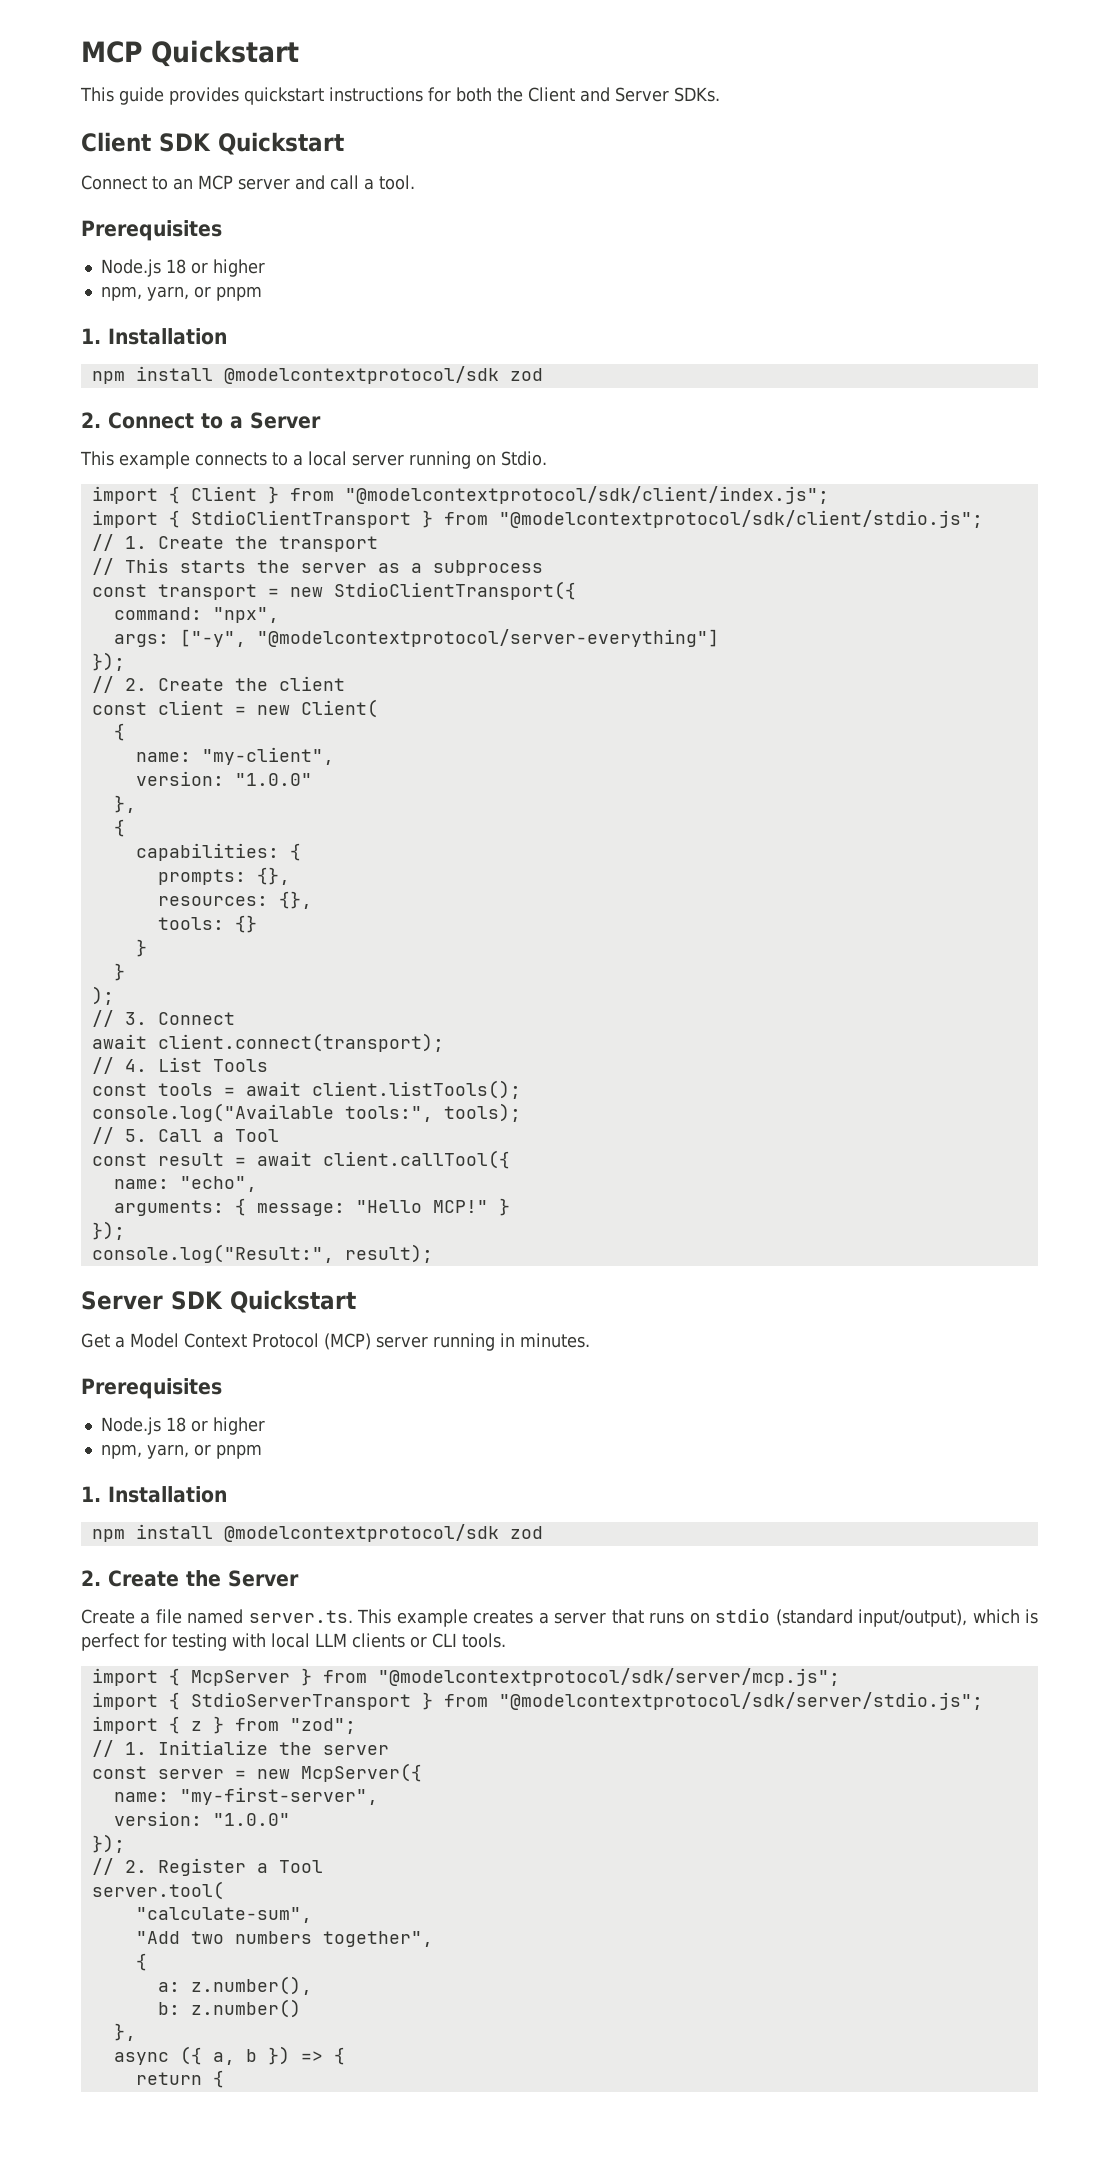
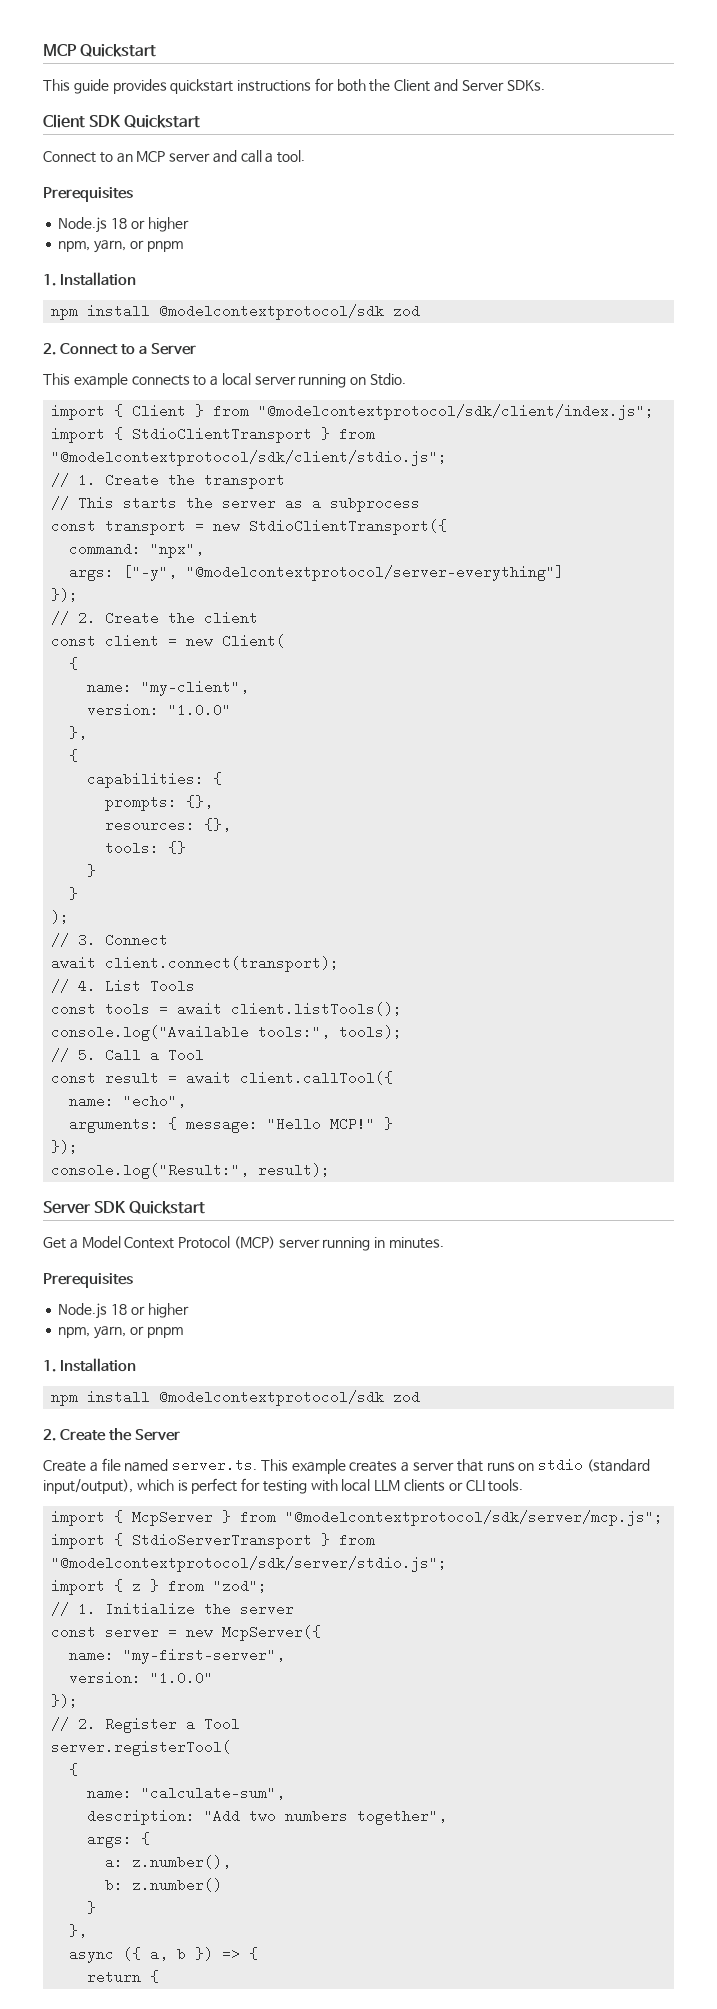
- server.tool(
- "calculate-sum",
+ server.registerTool(
+ {
+ name: "calculate-sum",
- "Add two numbers together",
- {
+ description: "Add two numbers together",
+ args: {
  b: z.number()
+ }

